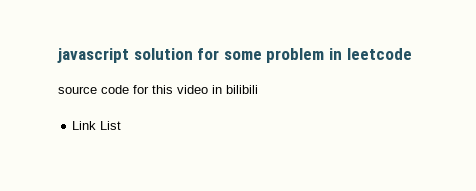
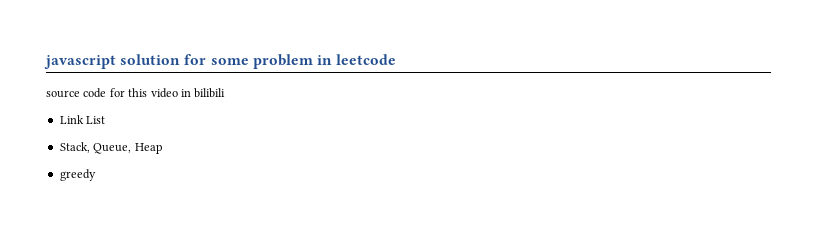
+ Stack, Queue, Heap
+ greedy

